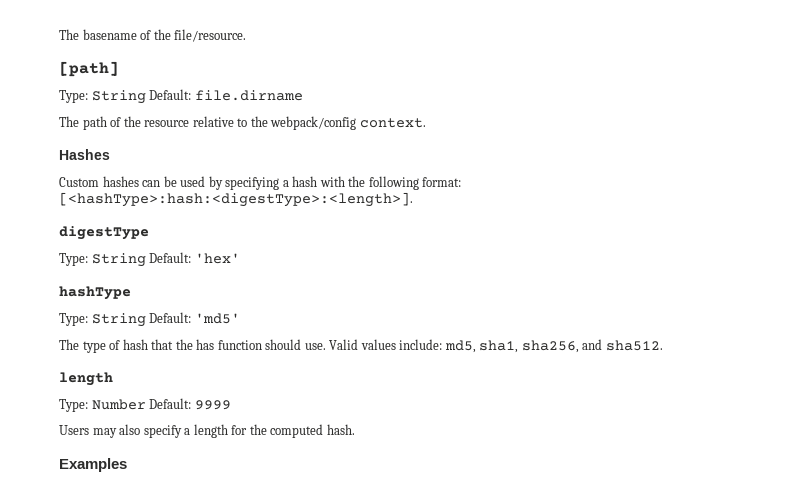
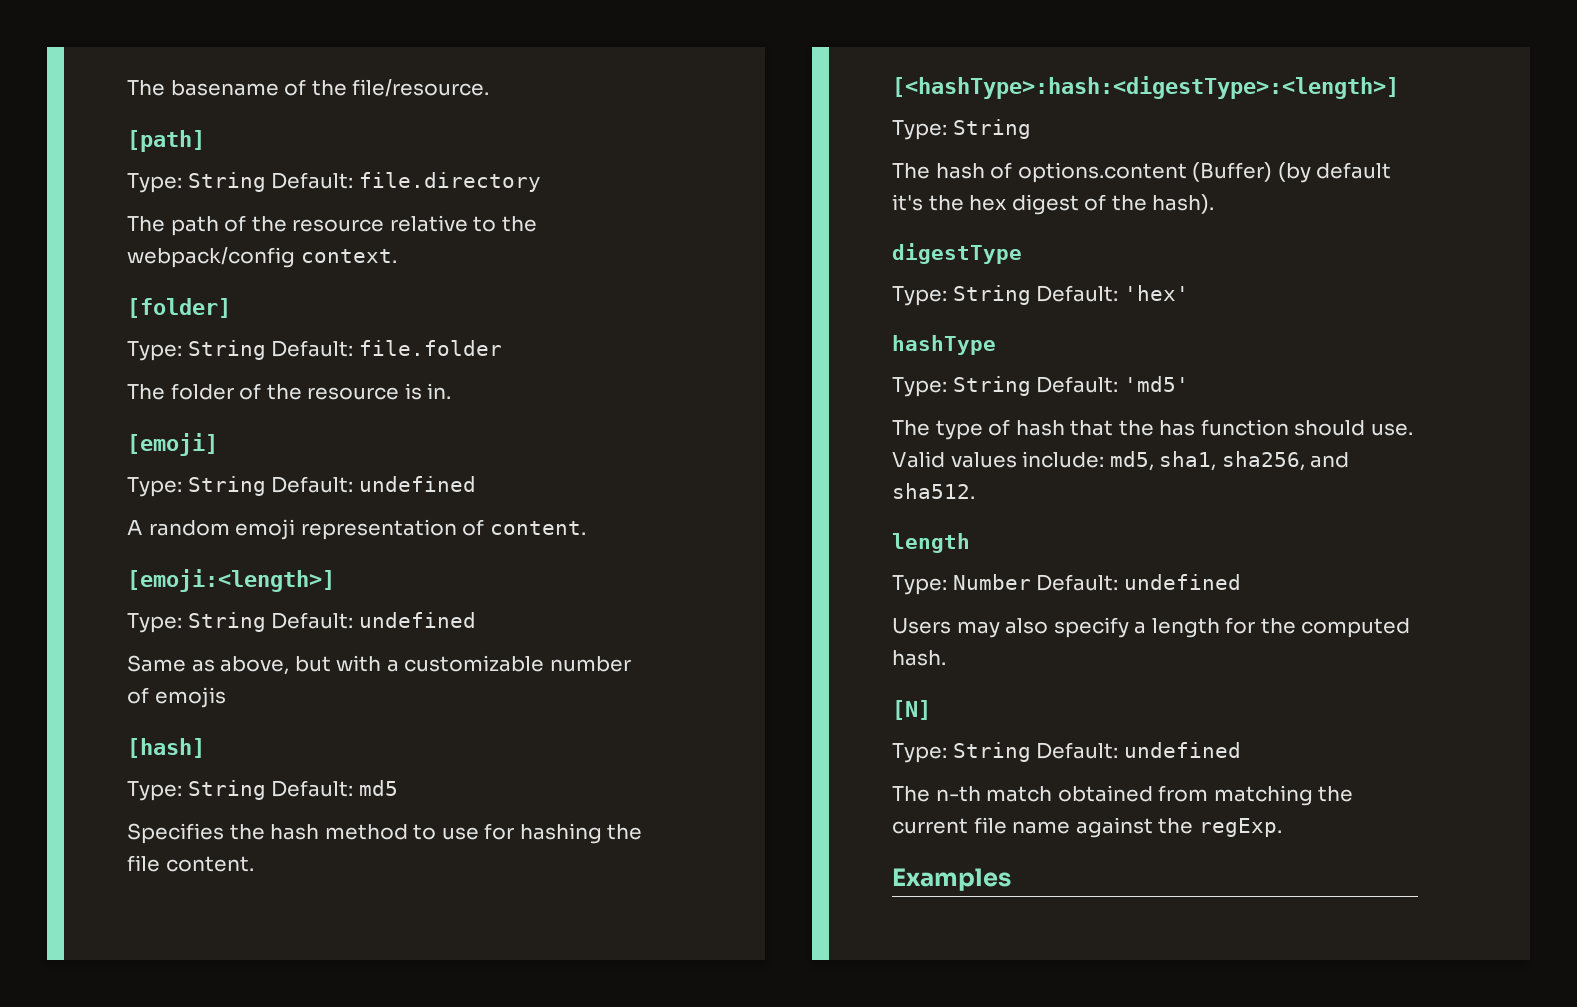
- Type: String Default: file.dirname
+ Type: String Default: file.directory
- Hashes
- Custom hashes can be used by specifying a hash with the following format: [<hashType>:hash:<digestType>:<length>].
+ [folder]
+ Type: String Default: file.folder
+ The folder of the resource is in.
+ [emoji]
+ Type: String Default: undefined
+ A random emoji representation of content.
+ [emoji:<length>]
+ Type: String Default: undefined
+ Same as above, but with a customizable number of emojis
+ [hash]
+ Type: String Default: md5
+ Specifies the hash method to use for hashing the file content.
+ [<hashType>:hash:<digestType>:<length>]
+ Type: String
+ The hash of options.content (Buffer) (by default it's the hex digest of the hash).
- Type: Number Default: 9999
+ Type: Number Default: undefined
+ [N]
+ Type: String Default: undefined
+ The n-th match obtained from matching the current file name against the regExp.

